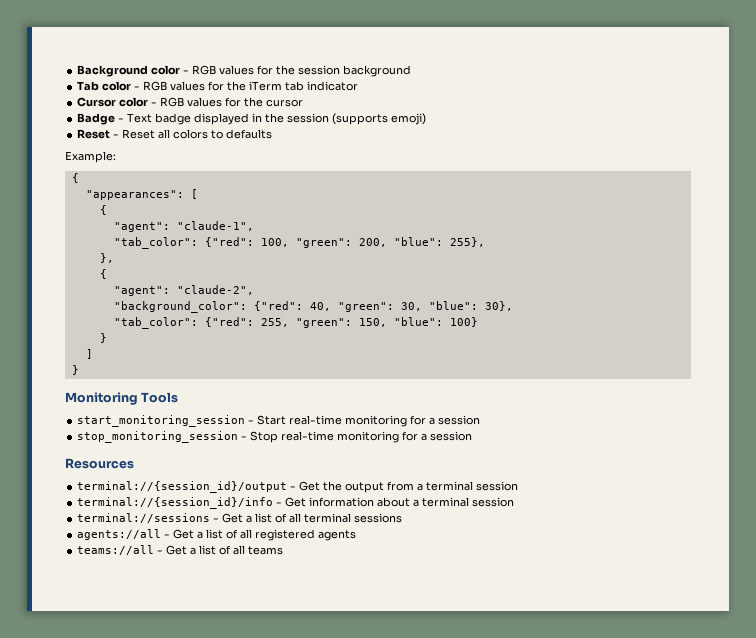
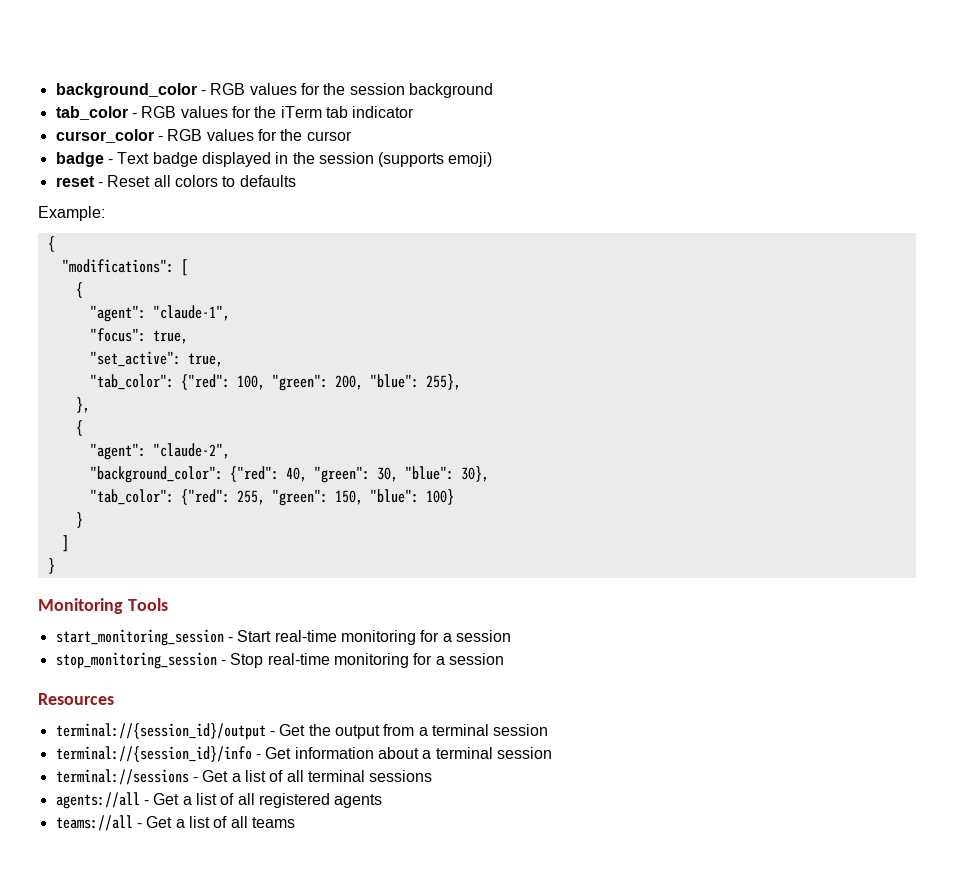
- Background color - RGB values for the session background
+ background_color - RGB values for the session background
- Tab color - RGB values for the iTerm tab indicator
+ tab_color - RGB values for the iTerm tab indicator
- Cursor color - RGB values for the cursor
+ cursor_color - RGB values for the cursor
- Badge - Text badge displayed in the session (supports emoji)
+ badge - Text badge displayed in the session (supports emoji)
- Reset - Reset all colors to defaults
+ reset - Reset all colors to defaults
- "appearances": [
+ "modifications": [
+ "focus": true,
+ "set_active": true,

